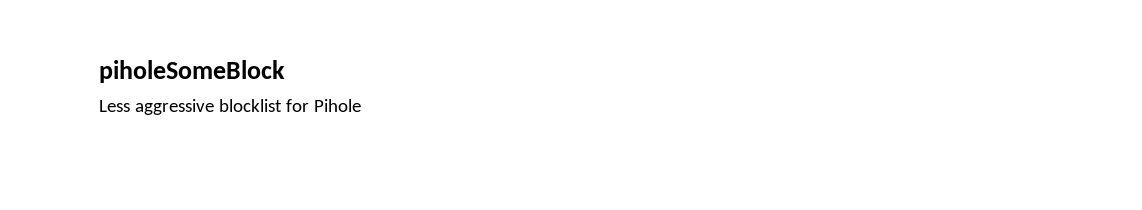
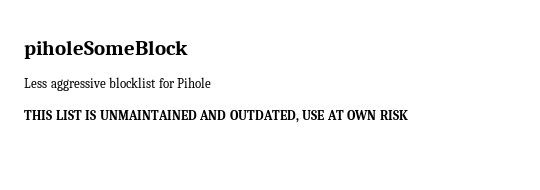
+ THIS LIST IS UNMAINTAINED AND OUTDATED, USE AT OWN RISK

